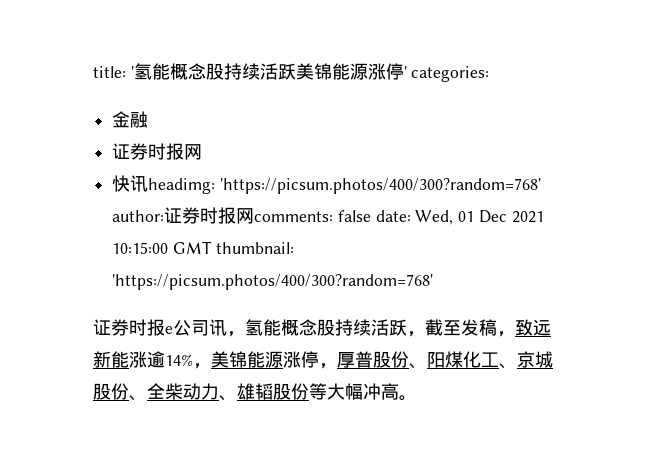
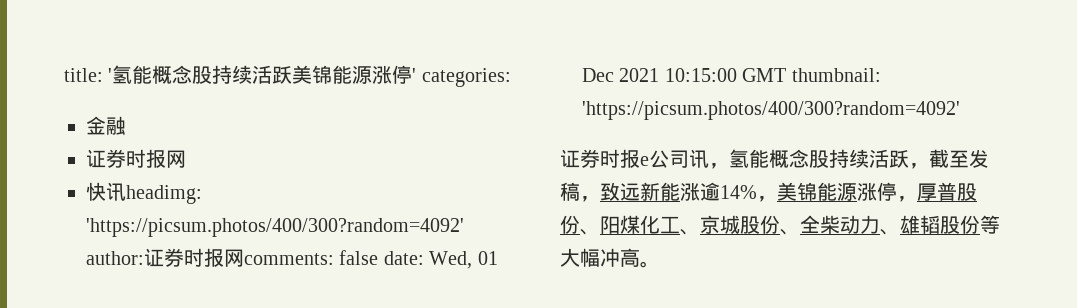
- 快讯headimg: 'https://picsum.photos/400/300?random=768' author:证券时报网comments: false date: Wed, 01 Dec 2021 10:15:00 GMT thumbnail: 'https://picsum.photos/400/300?random=768'
+ 快讯headimg: 'https://picsum.photos/400/300?random=4092' author:证券时报网comments: false date: Wed, 01 Dec 2021 10:15:00 GMT thumbnail: 'https://picsum.photos/400/300?random=4092'

